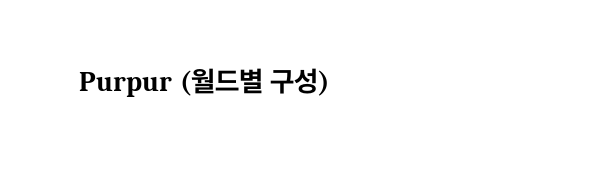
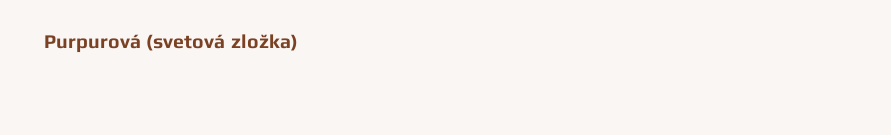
- Purpur (월드별 구성)
+ Purpurová (svetová zložka)

